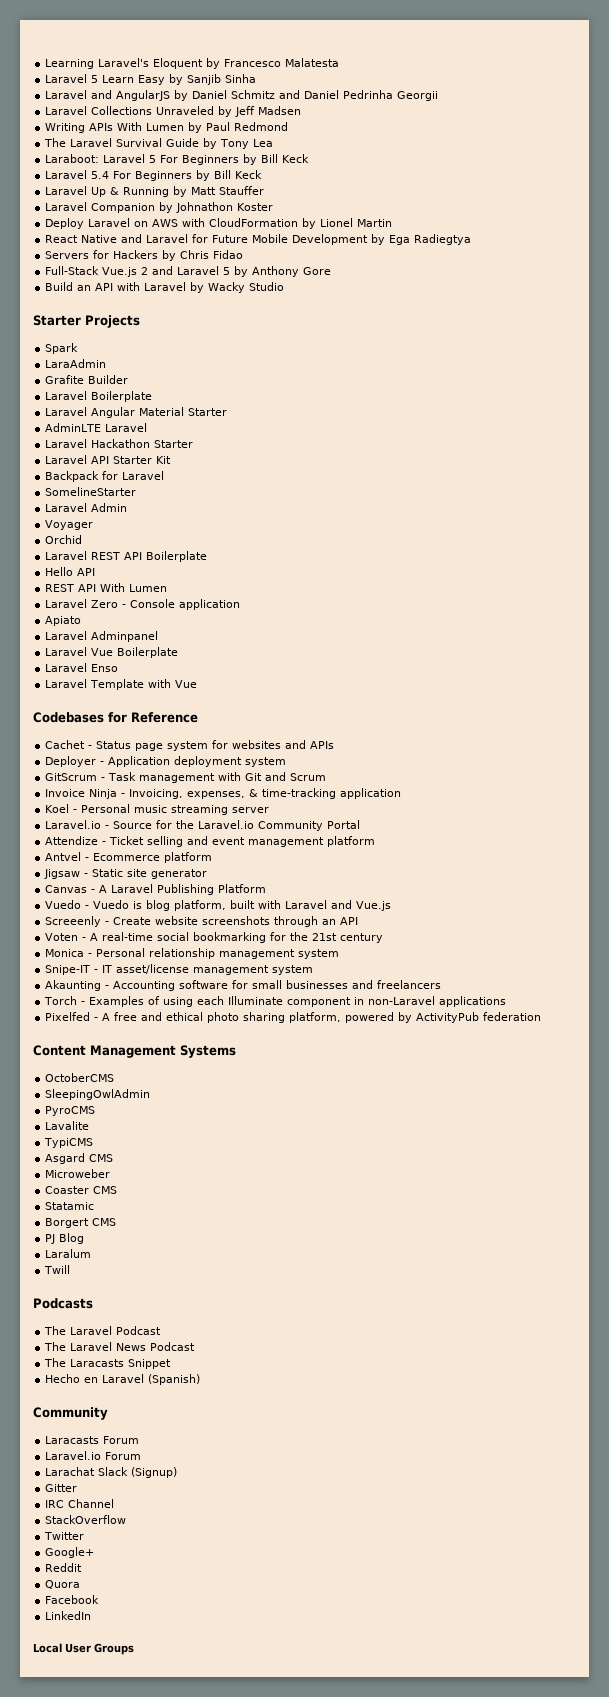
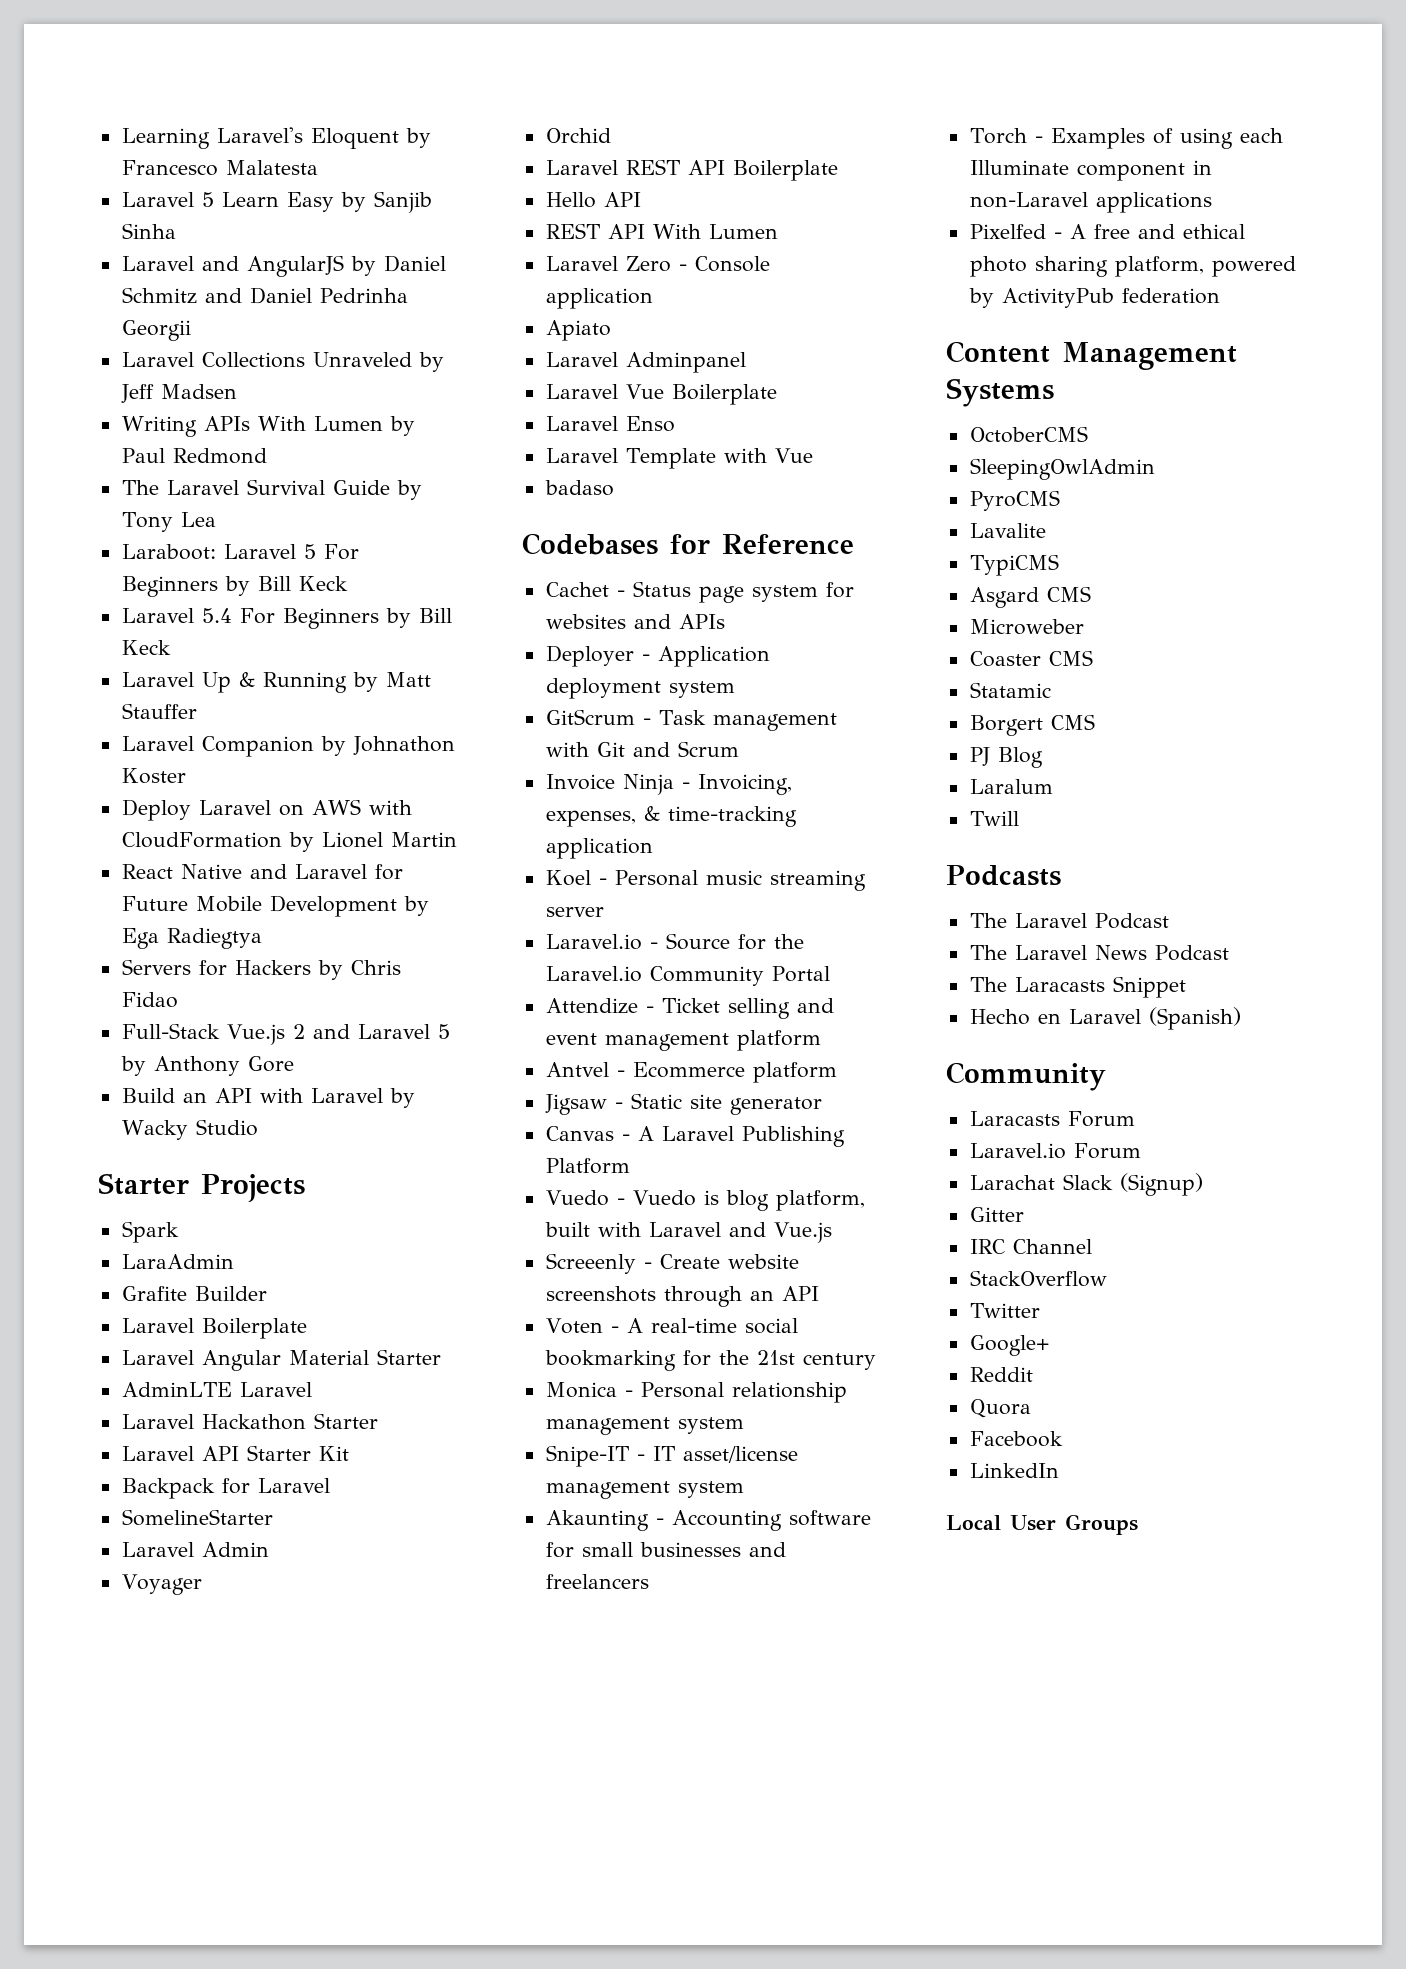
+ badaso

